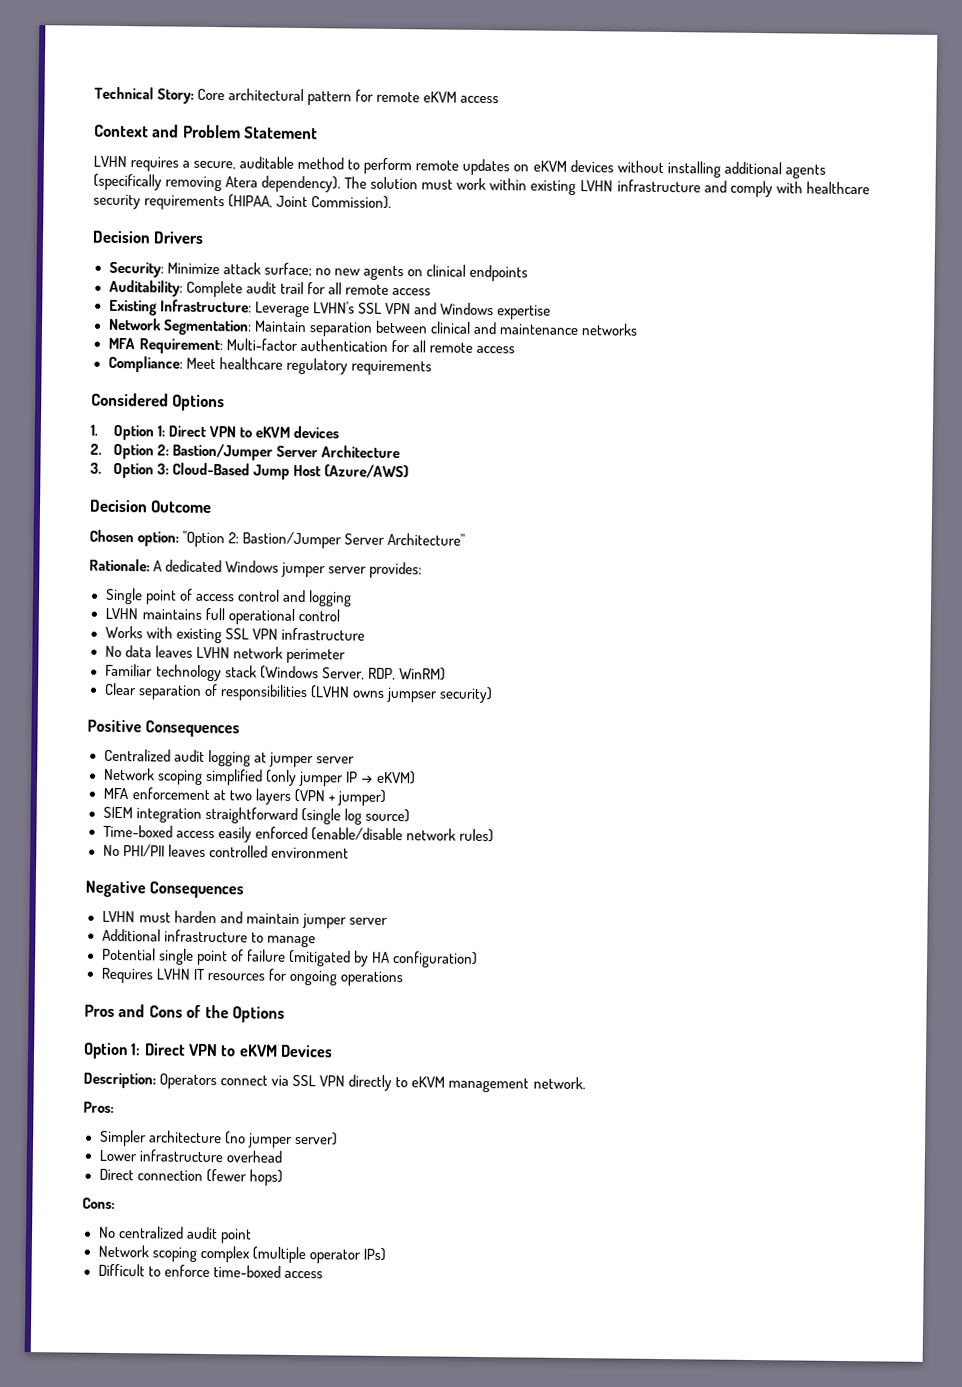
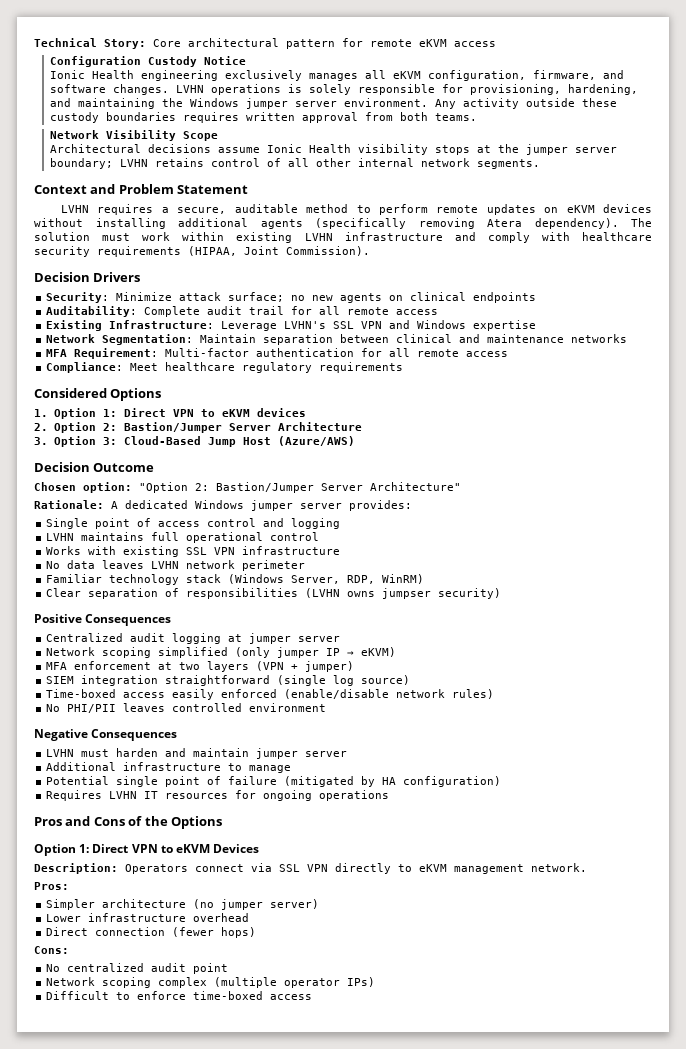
+ Configuration Custody Notice
+ Ionic Health engineering exclusively manages all eKVM configuration, firmware, and software changes. LVHN operations is solely responsible for provisioning, hardening, and maintaining the Windows jumper server environment. Any activity outside these custody boundaries requires written approval from both teams.
+ Network Visibility Scope
+ Architectural decisions assume Ionic Health visibility stops at the jumper server boundary; LVHN retains control of all other internal network segments.

